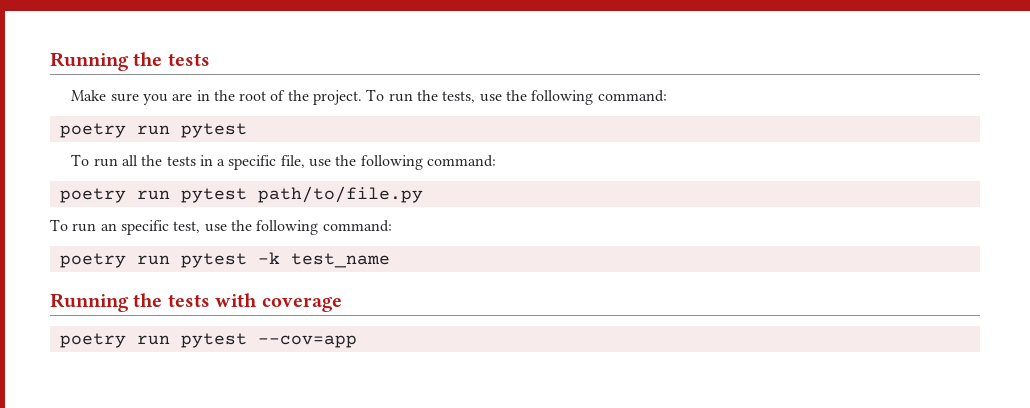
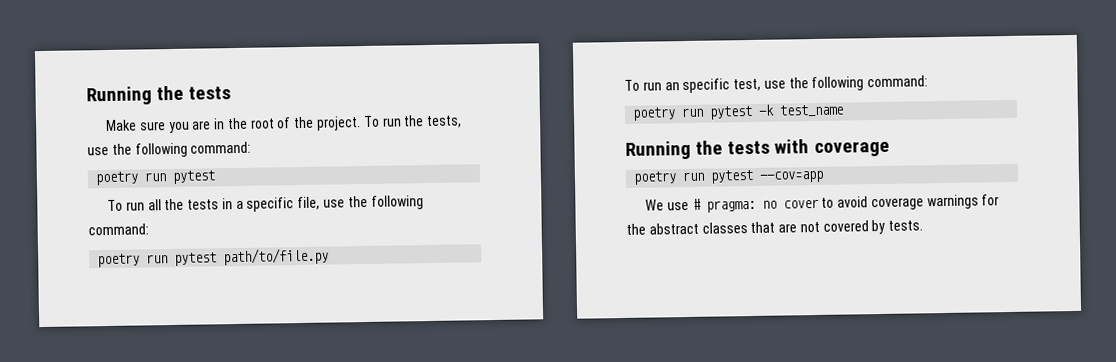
+ We use # pragma: no cover to avoid coverage warnings for the abstract classes that are not covered by tests.

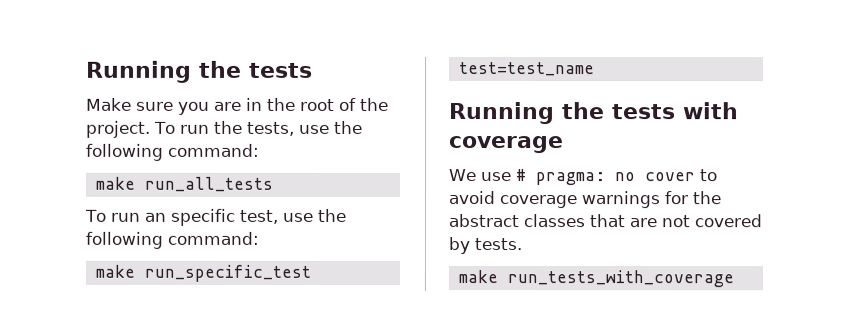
  To run the tests, use the following command:
- poetry run pytest
- To run all the tests in a specific file, use the following command:
- poetry run pytest path/to/file.py
+ make run_all_tests
- poetry run pytest -k test_name
+ make run_specific_test test=test_name
- poetry run pytest --cov=app
+ make run_tests_with_coverage

